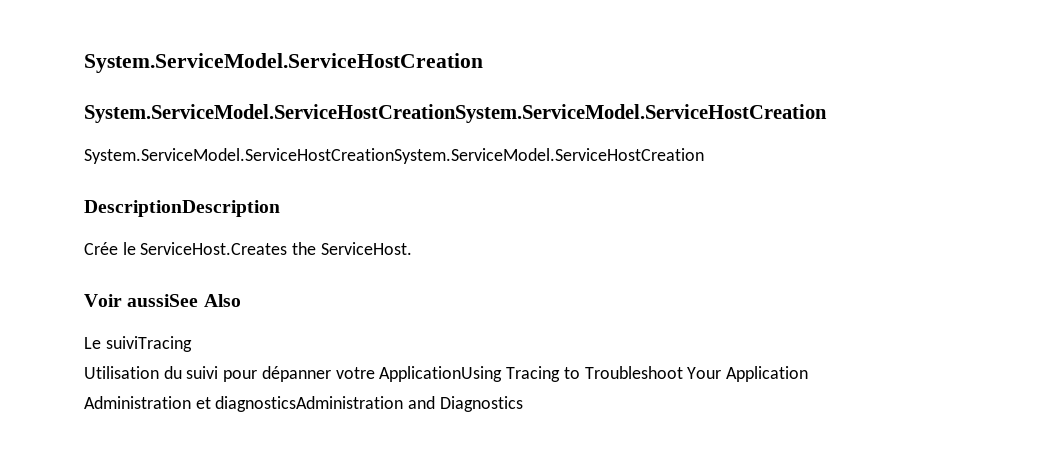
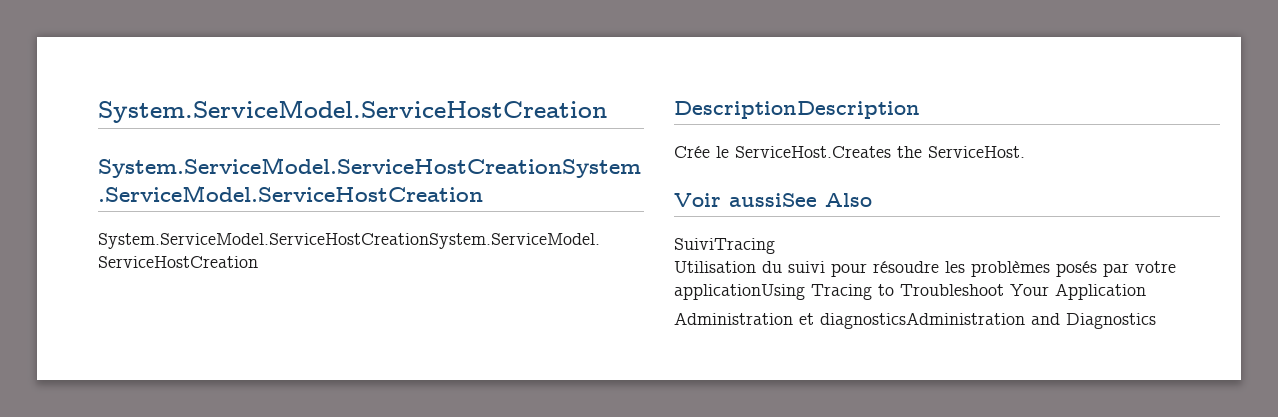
- Le suiviTracing
+ SuiviTracing
- Utilisation du suivi pour dépanner votre ApplicationUsing Tracing to Troubleshoot Your Application
+ Utilisation du suivi pour résoudre les problèmes posés par votre applicationUsing Tracing to Troubleshoot Your Application

